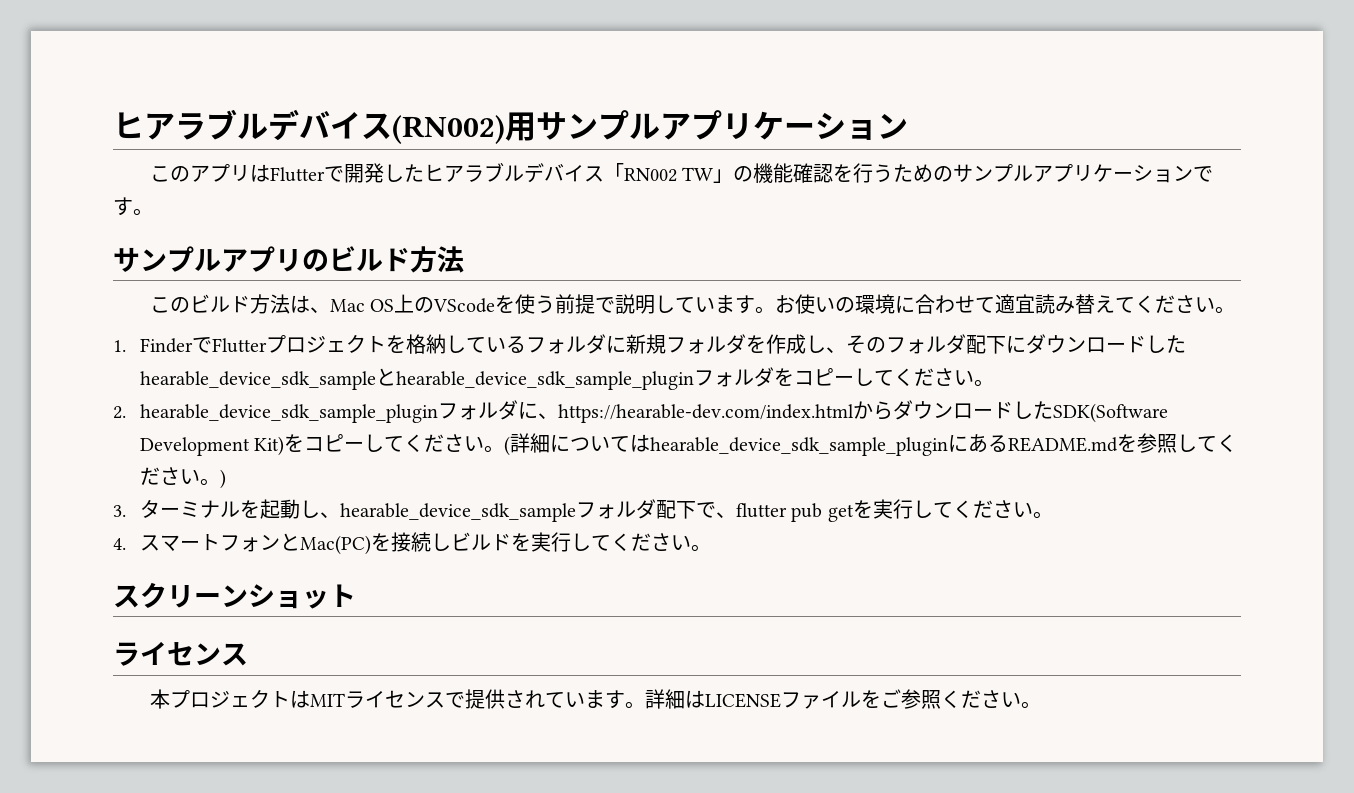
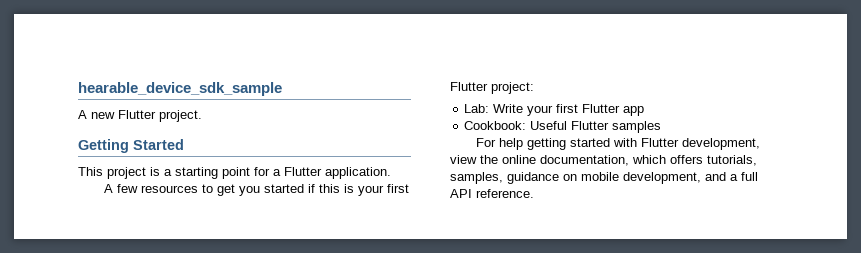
- ヒアラブルデバイス(RN002)用サンプルアプリケーション
- このアプリはFlutterで開発したヒアラブルデバイス「RN002 TW」の機能確認を行うためのサンプルアプリケーションです。
- サンプルアプリのビルド方法
- このビルド方法は、Mac OS上のVScodeを使う前提で説明しています。お使いの環境に合わせて適宜読み替えてください。
- 1. FinderでFlutterプロジェクトを格納しているフォルダに新規フォルダを作成し、そのフォルダ配下にダウンロードしたhearable_device_sdk_sampleとhearable_device_sdk_sample_pluginフォルダをコピーしてください。
- 2. hearable_device_sdk_sample_pluginフォルダに、https://hearable-dev.com/index.htmlからダウンロードしたSDK(Software Development Kit)をコピーしてください。(詳細についてはhearable_device_sdk_sample_pluginにあるREADME.mdを参照してください。)
- 3.ターミナルを起動し、hearable_device_sdk_sampleフォルダ配下で、flutter pub getを実行してください。
- 4.スマートフォンとMac(PC)を接続しビルドを実行してください。
- スクリーンショット
- ライセンス
- 本プロジェクトはMITライセンスで提供されています。詳細はLICENSEファイルをご参照ください。
+ hearable_device_sdk_sample
+ A new Flutter project.
+ Getting Started
+ This project is a starting point for a Flutter application.
+ A few resources to get you started if this is your first Flutter project:
+ Lab: Write your first Flutter app
+ Cookbook: Useful Flutter samples
+ For help getting started with Flutter development, view the online documentation, which offers tutorials, samples, guidance on mobile development, and a full API reference.

